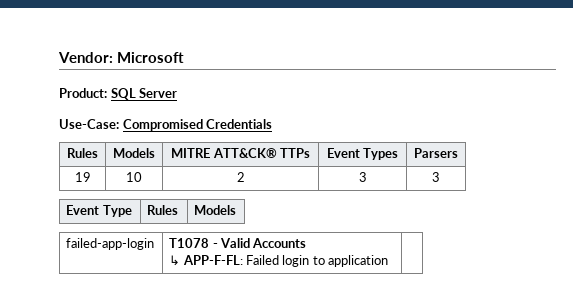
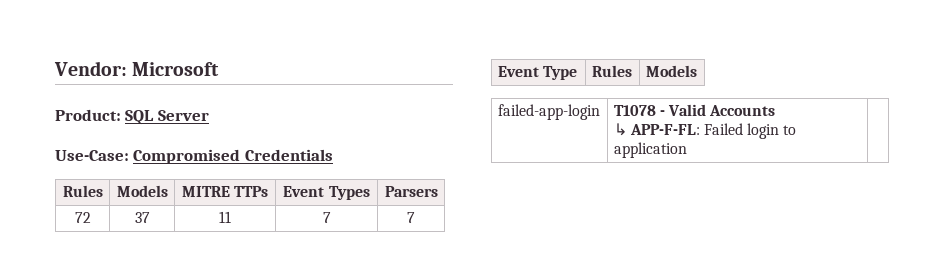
- Rules | Models | MITRE ATT&CK® TTPs | Event Types | Parsers
+ Rules | Models | MITRE TTPs | Event Types | Parsers
- 19 | 10 | 2 | 3 | 3
+ 72 | 37 | 11 | 7 | 7

